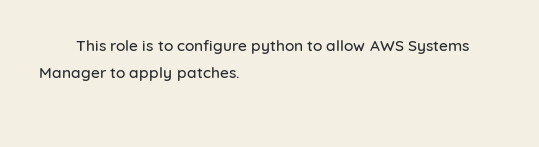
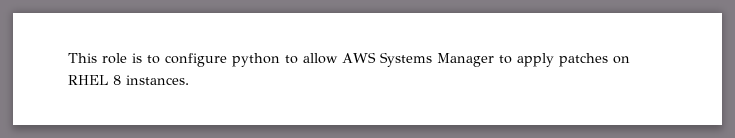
- This role is to configure python to allow AWS Systems Manager to apply patches.
+ This role is to configure python to allow AWS Systems Manager to apply patches on RHEL 8 instances.

